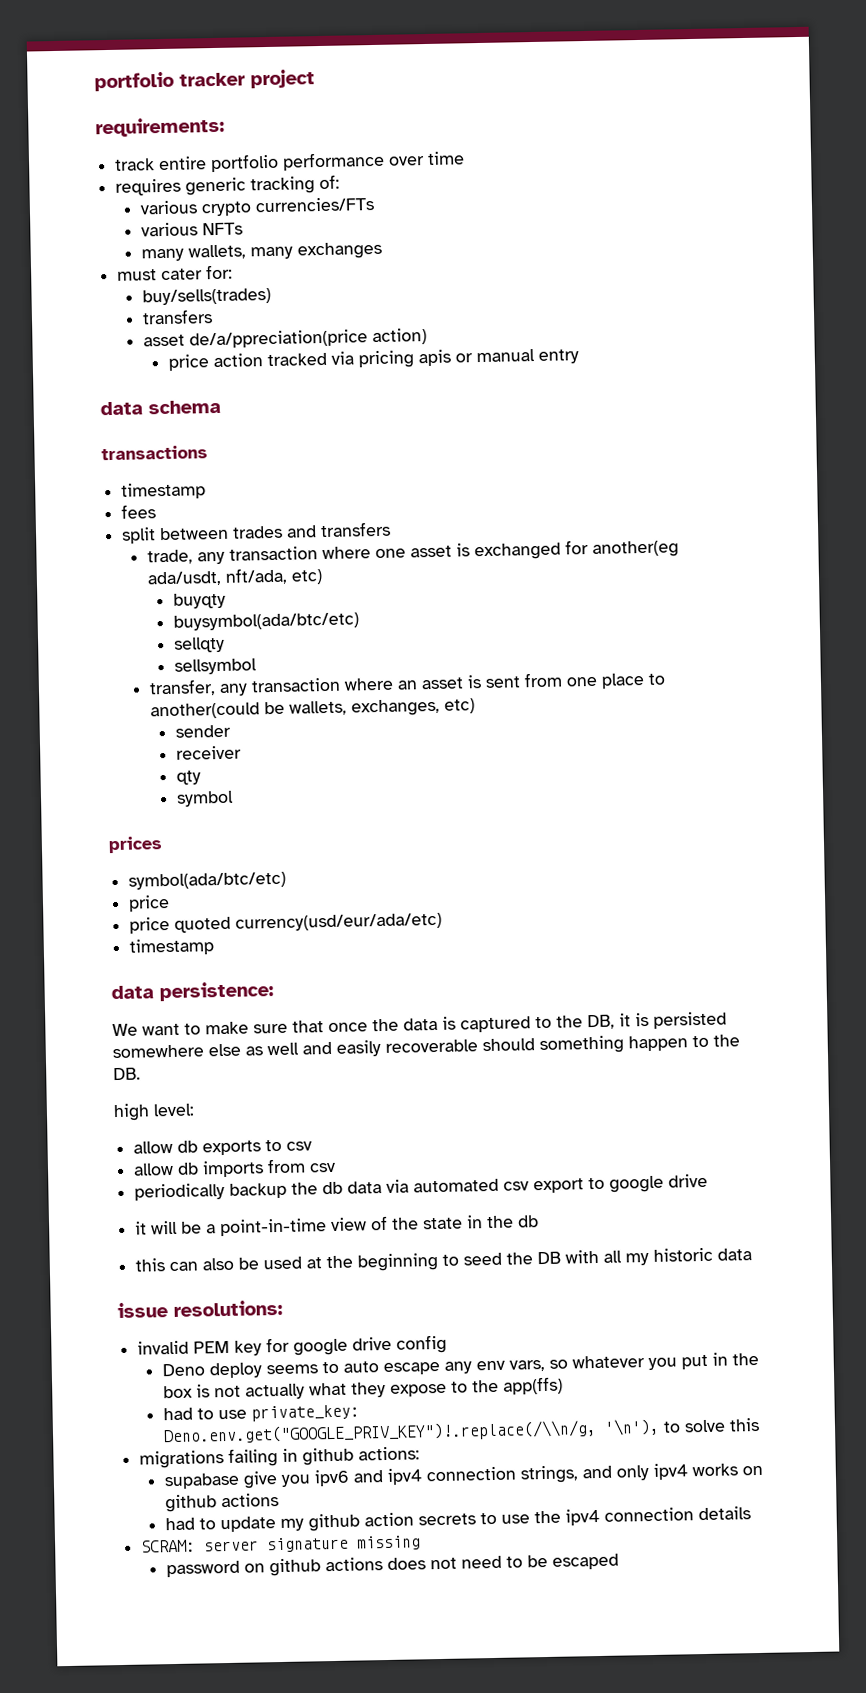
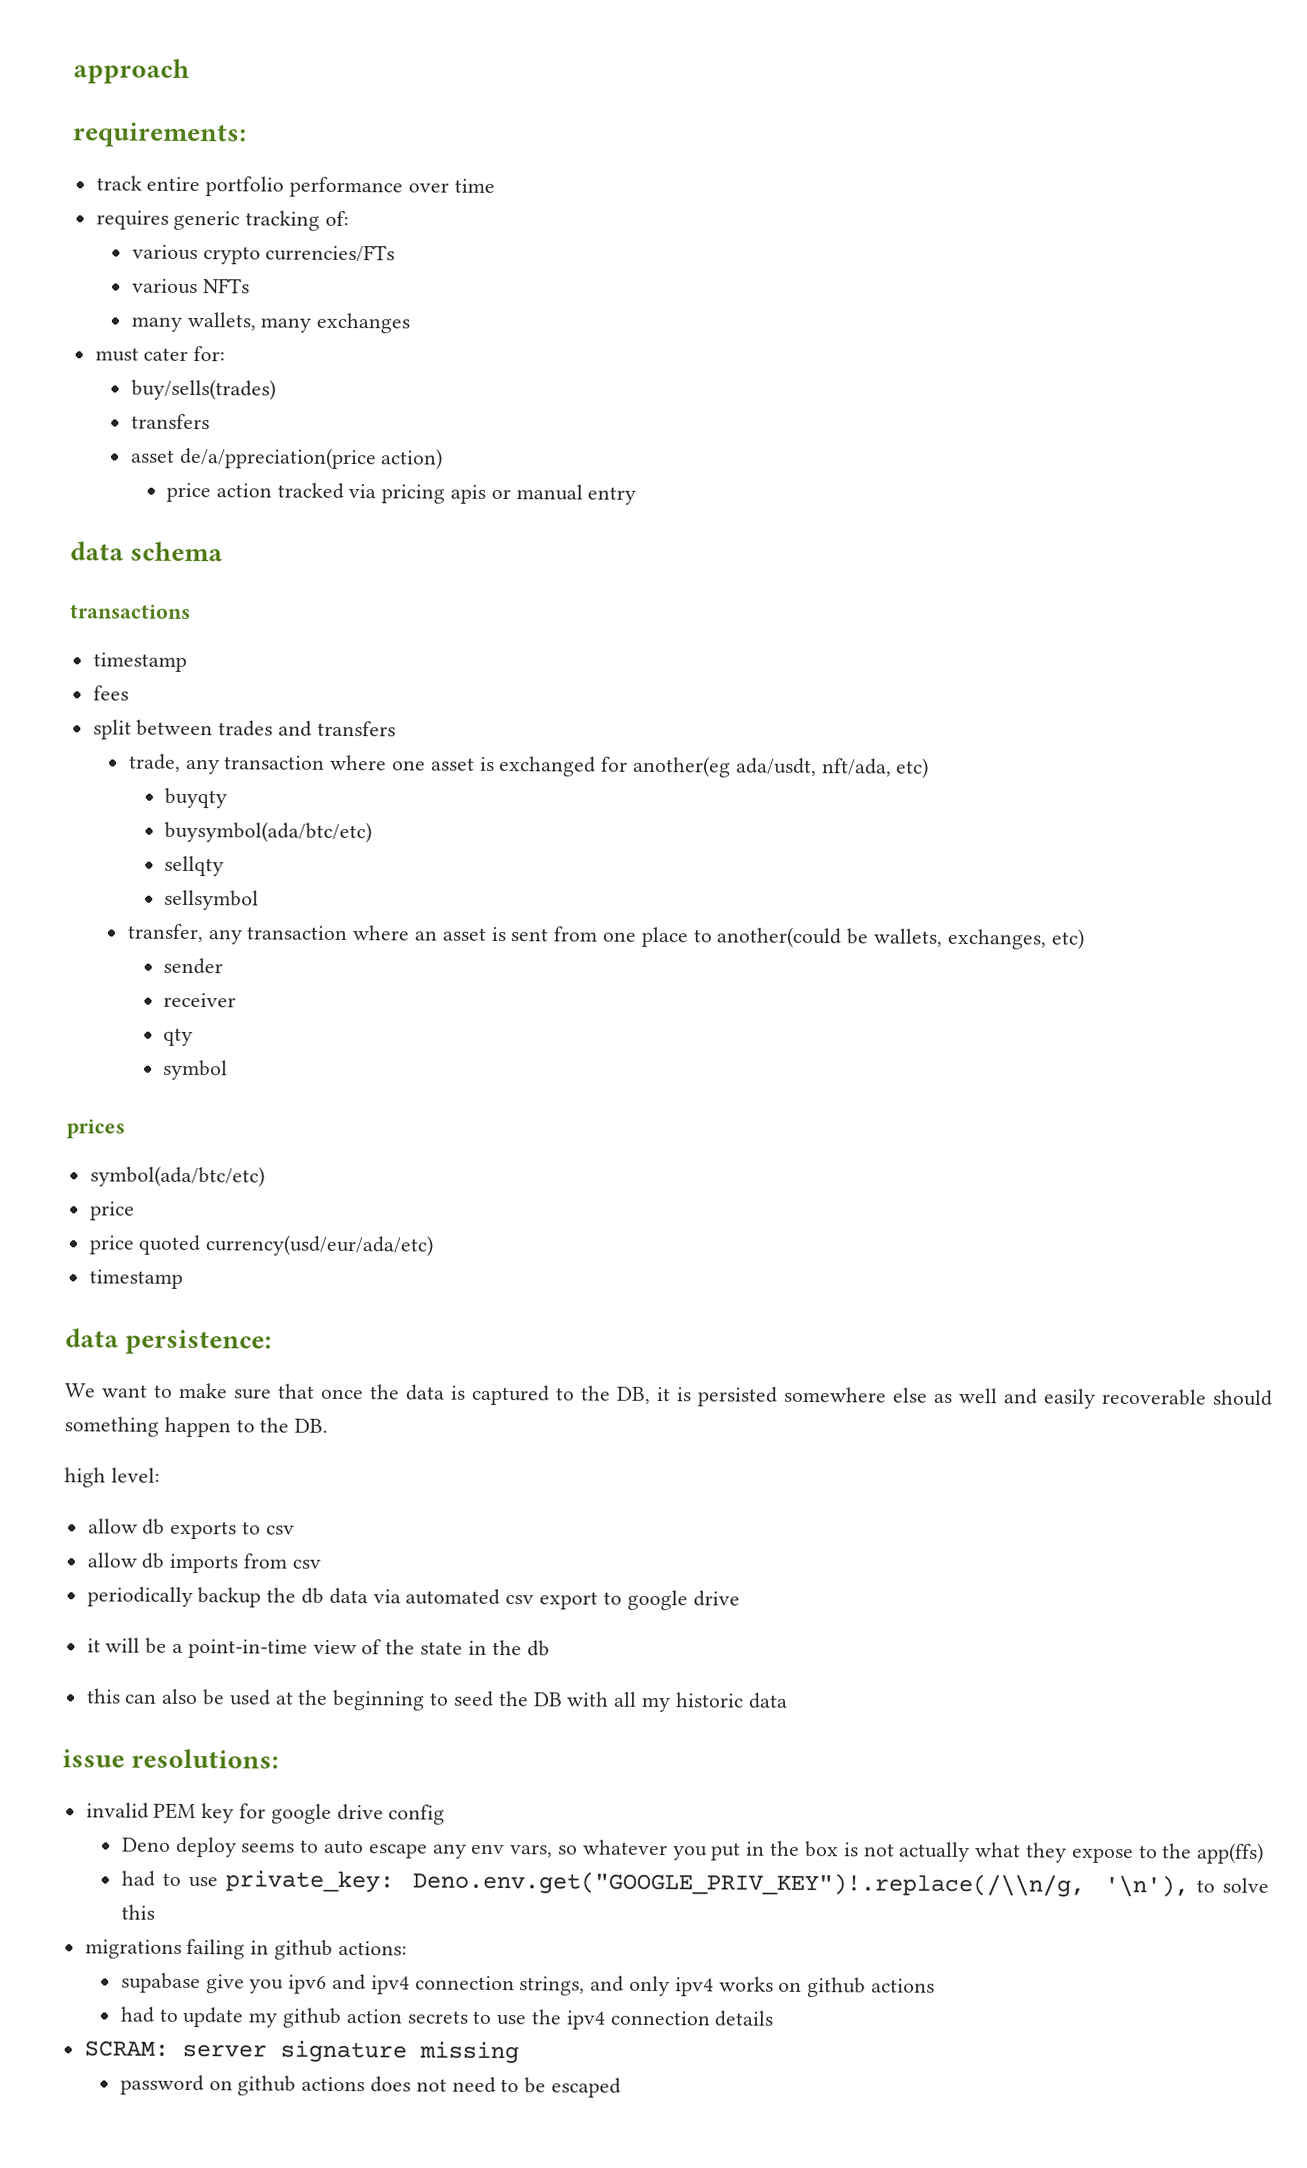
- portfolio tracker project
+ approach

